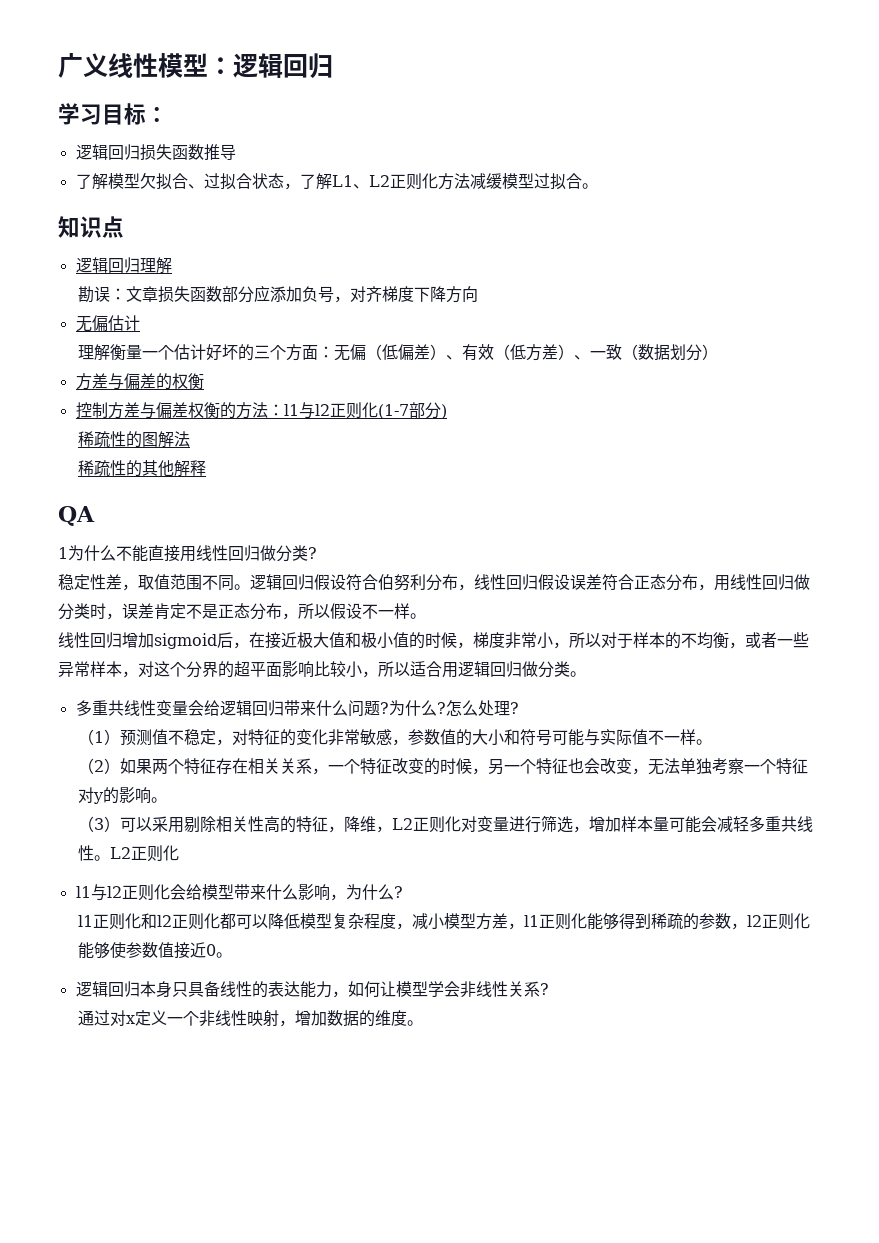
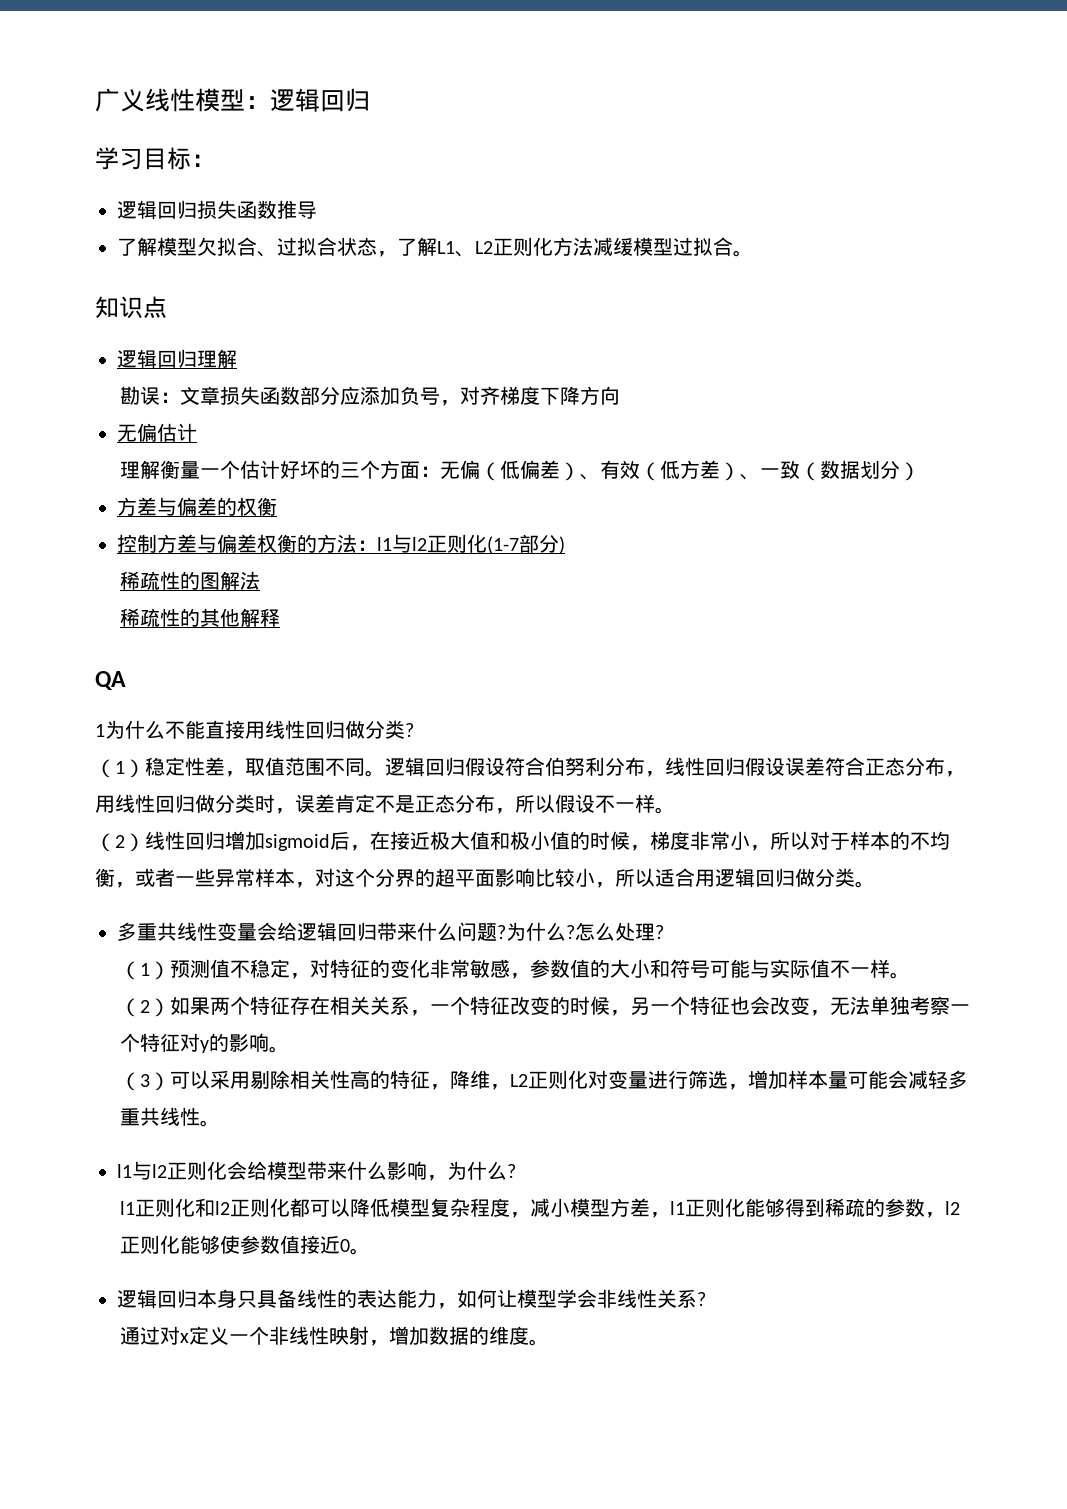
- 稳定性差，取值范围不同。
+ （1）稳定性差，取值范围不同。
- 线性回归增加sigmoid后，在接近极大值和极小值的时候，梯度非常小，所以对于样本的不均衡，或者一些异常样本，对这个分界的超平面影响比较小，所以适合用逻辑回归做分类。
+ （2）线性回归增加sigmoid后，在接近极大值和极小值的时候，梯度非常小，所以对于样本的不均衡，或者一些异常样本，对这个分界的超平面影响比较小，所以适合用逻辑回归做分类。
- （3）可以采用剔除相关性高的特征，降维，L2正则化对变量进行筛选，增加样本量可能会减轻多重共线性。L2正则化
+ （3）可以采用剔除相关性高的特征，降维，L2正则化对变量进行筛选，增加样本量可能会减轻多重共线性。

